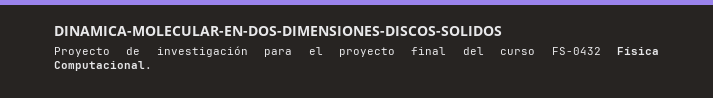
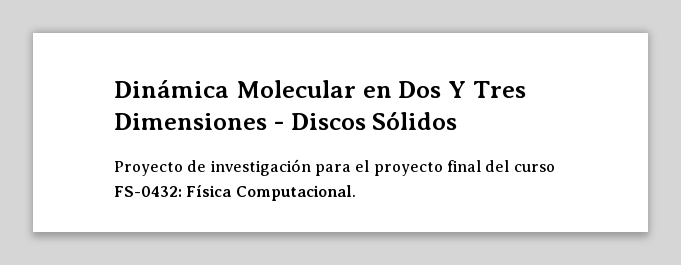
- DINAMICA-MOLECULAR-EN-DOS-DIMENSIONES-DISCOS-SOLIDOS
+ Dinámica Molecular en Dos Y Tres Dimensiones - Discos Sólidos
- Proyecto de investigación para el proyecto final del curso FS-0432 Física Computacional.
+ Proyecto de investigación para el proyecto final del curso FS-0432: Física Computacional.

